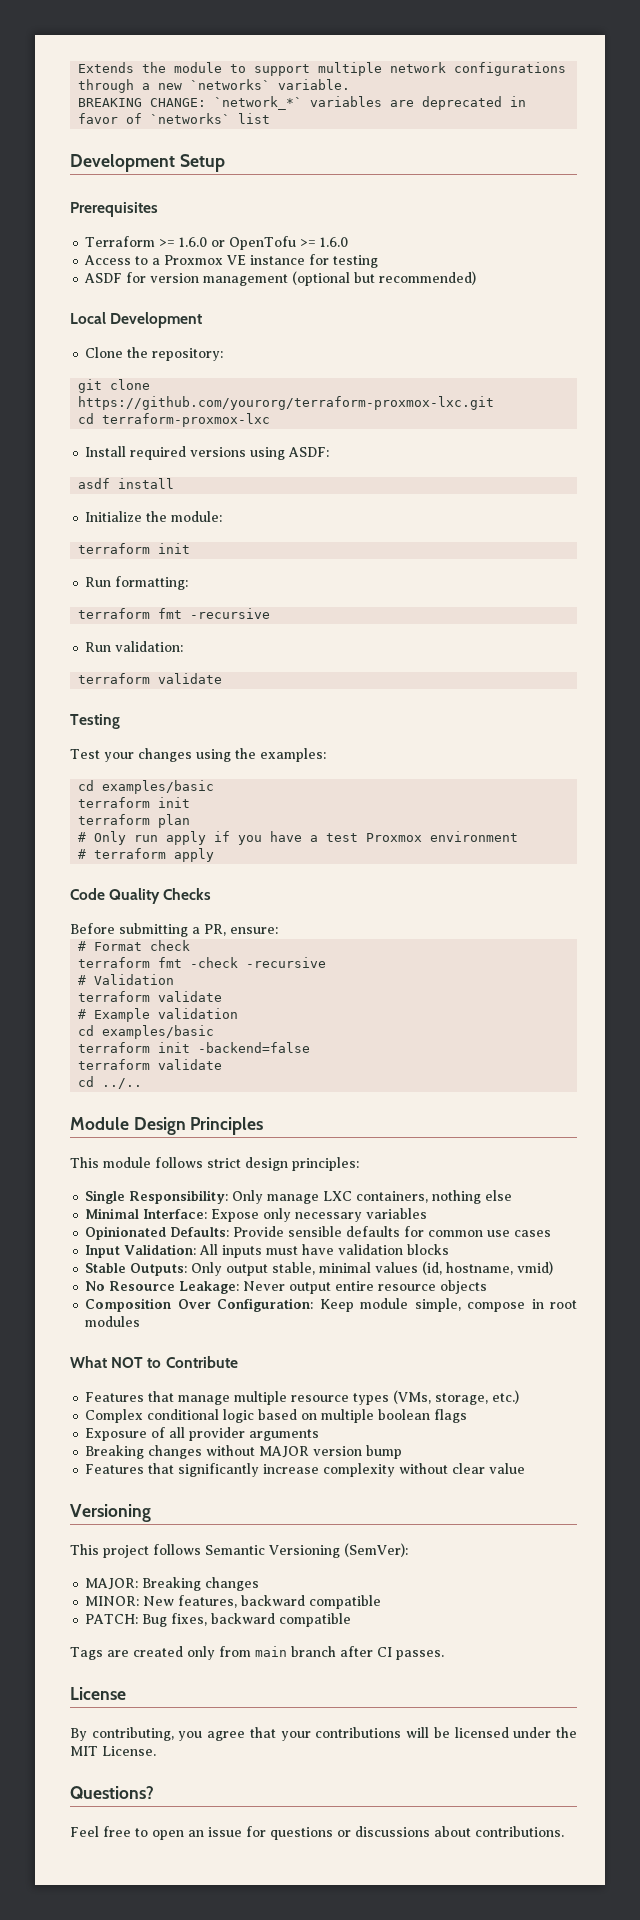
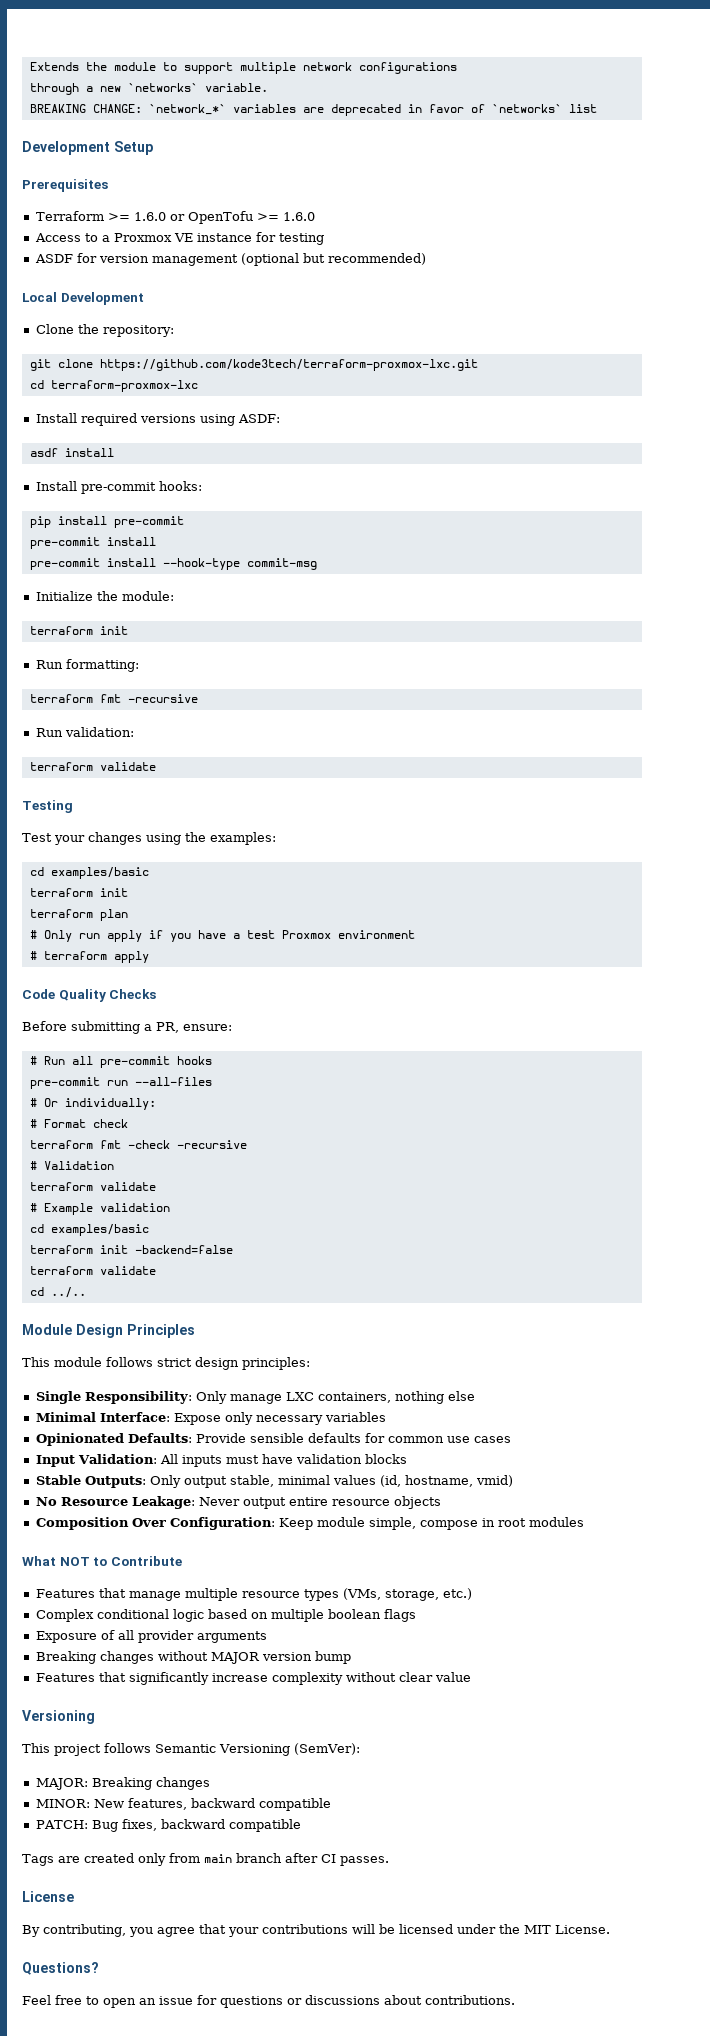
- git clone https://github.com/yourorg/terraform-proxmox-lxc.git
+ git clone https://github.com/kode3tech/terraform-proxmox-lxc.git
+ Install pre-commit hooks:
+ pip install pre-commit
+ pre-commit install
+ pre-commit install --hook-type commit-msg
+ # Run all pre-commit hooks
+ pre-commit run --all-files
+ # Or individually:

